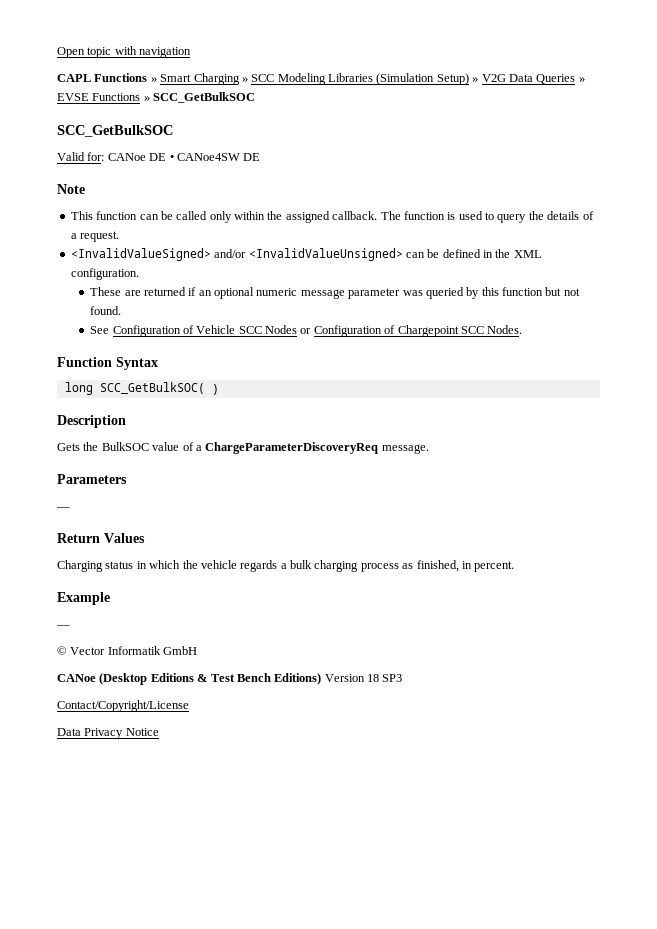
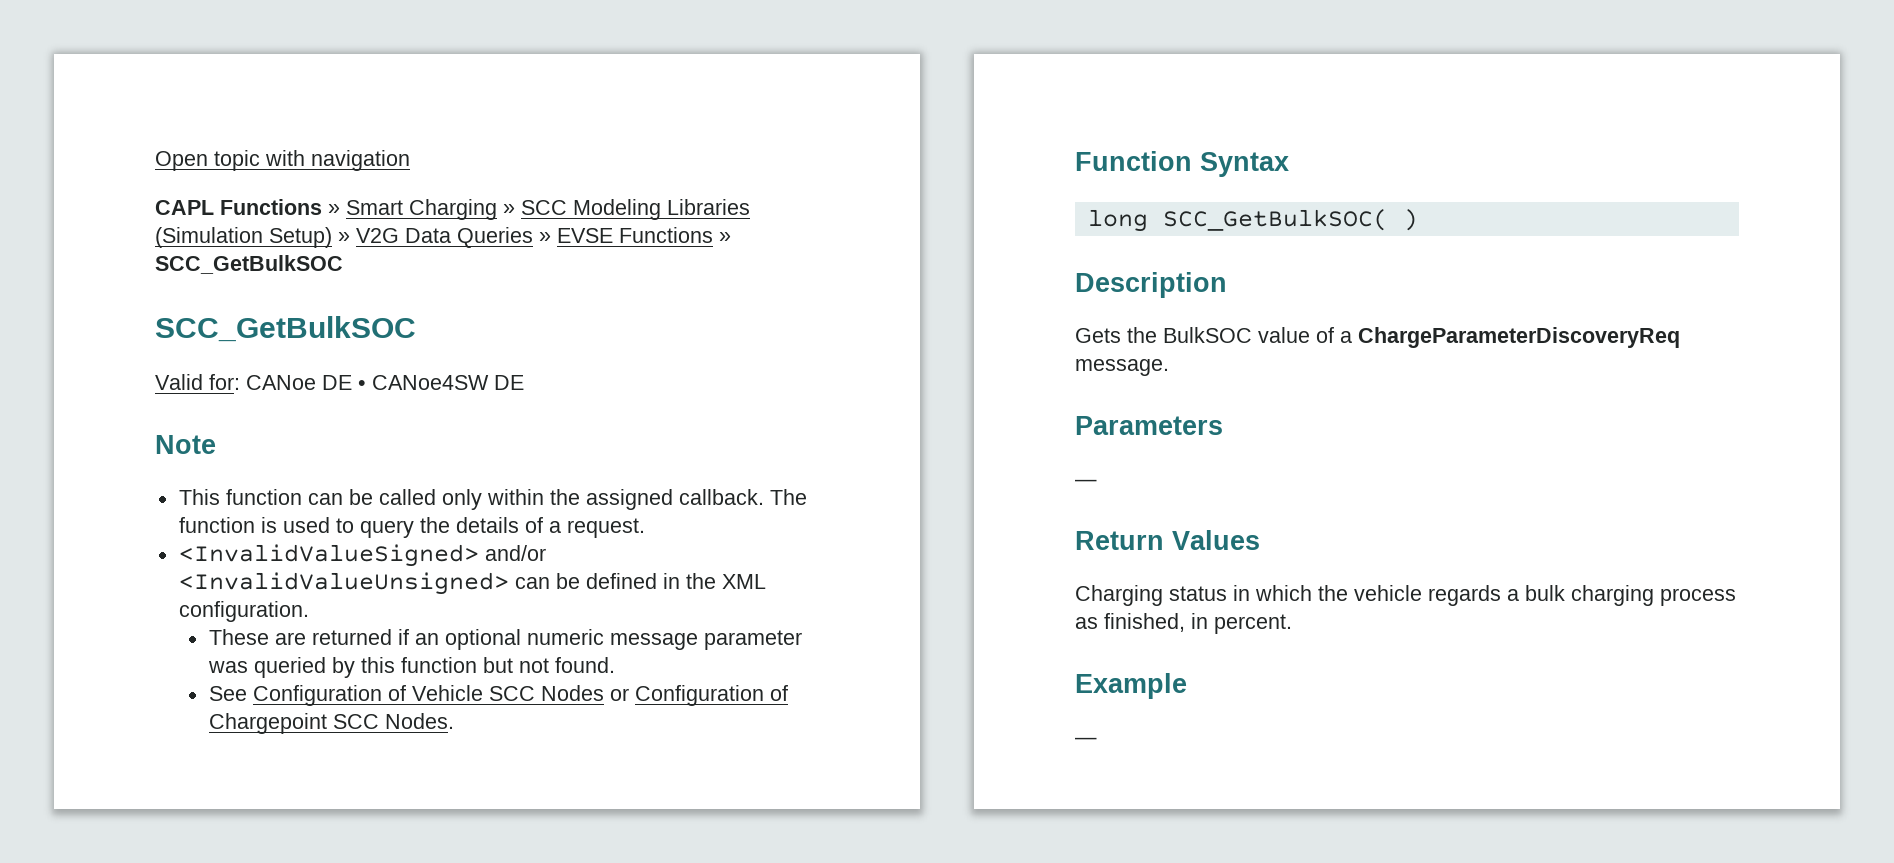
- © Vector Informatik GmbH
- CANoe (Desktop Editions & Test Bench Editions) Version 18 SP3
- Contact/Copyright/License
- Data Privacy Notice

